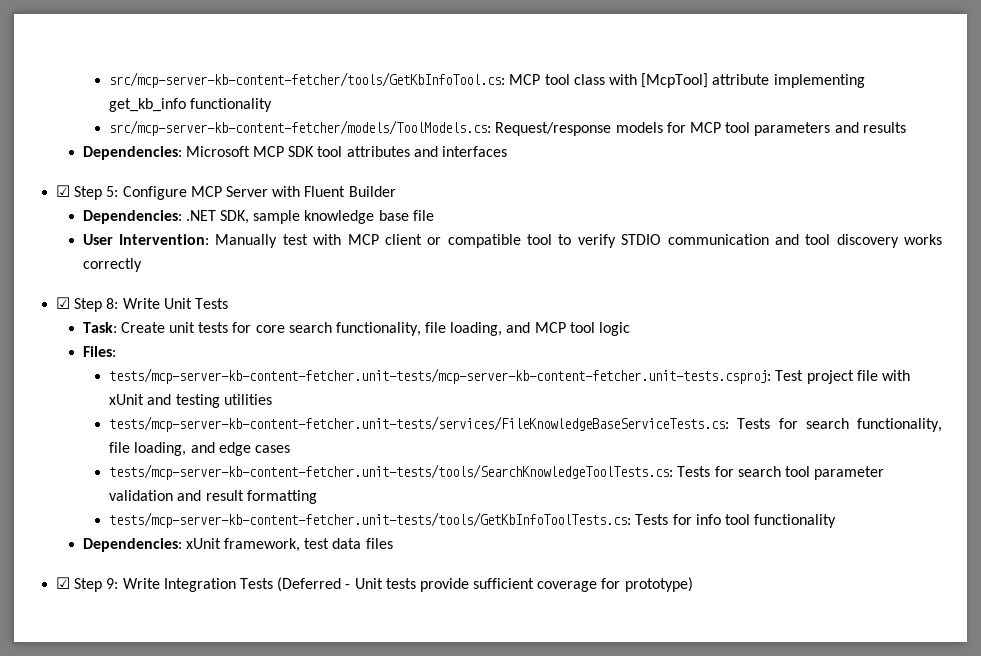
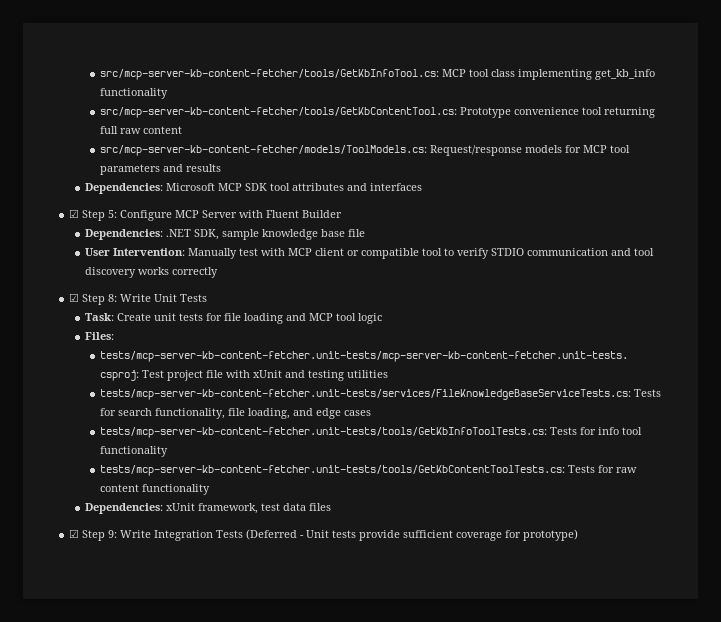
- src/mcp-server-kb-content-fetcher/tools/GetKbInfoTool.cs: MCP tool class with [McpTool] attribute implementing get_kb_info functionality
+ src/mcp-server-kb-content-fetcher/tools/GetKbInfoTool.cs: MCP tool class implementing get_kb_info functionality
+ src/mcp-server-kb-content-fetcher/tools/GetKbContentTool.cs: Prototype convenience tool returning full raw content
- Task: Create unit tests for core search functionality, file loading, and MCP tool logic
+ Task: Create unit tests for file loading and MCP tool logic
- tests/mcp-server-kb-content-fetcher.unit-tests/tools/SearchKnowledgeToolTests.cs: Tests for search tool parameter validation and result formatting
+ tests/mcp-server-kb-content-fetcher.unit-tests/tools/GetKbContentToolTests.cs: Tests for raw content functionality

